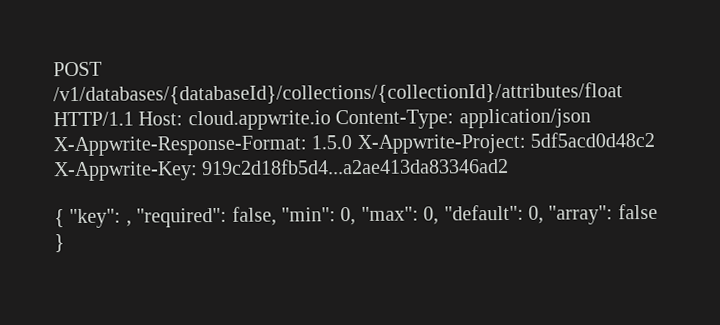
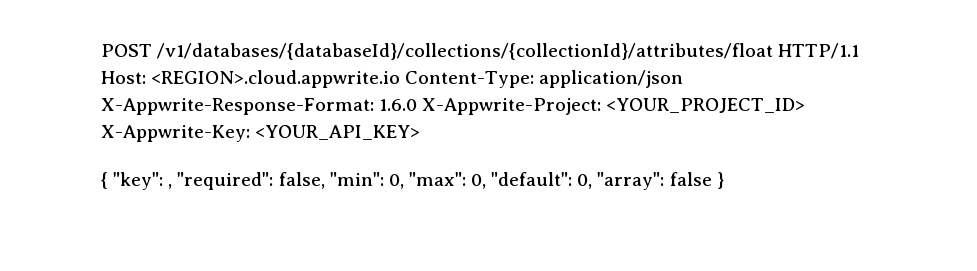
- POST /v1/databases/{databaseId}/collections/{collectionId}/attributes/float HTTP/1.1 Host: cloud.appwrite.io Content-Type: application/json X-Appwrite-Response-Format: 1.5.0 X-Appwrite-Project: 5df5acd0d48c2 X-Appwrite-Key: 919c2d18fb5d4...a2ae413da83346ad2
+ POST /v1/databases/{databaseId}/collections/{collectionId}/attributes/float HTTP/1.1 Host: <REGION>.cloud.appwrite.io Content-Type: application/json X-Appwrite-Response-Format: 1.6.0 X-Appwrite-Project: <YOUR_PROJECT_ID> X-Appwrite-Key: <YOUR_API_KEY>

